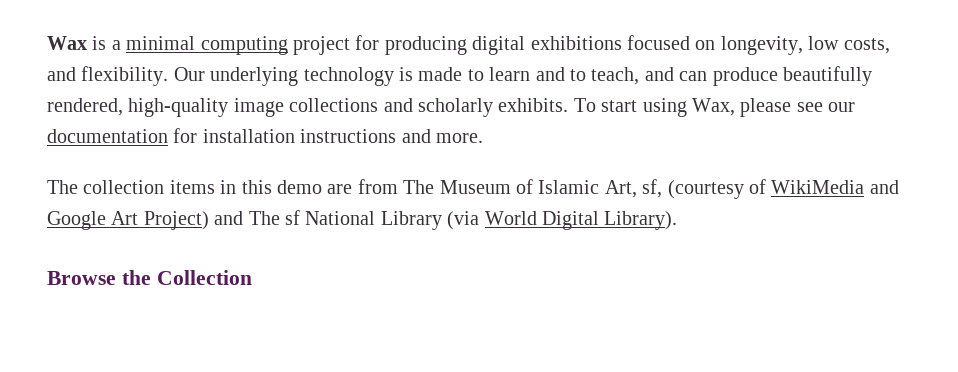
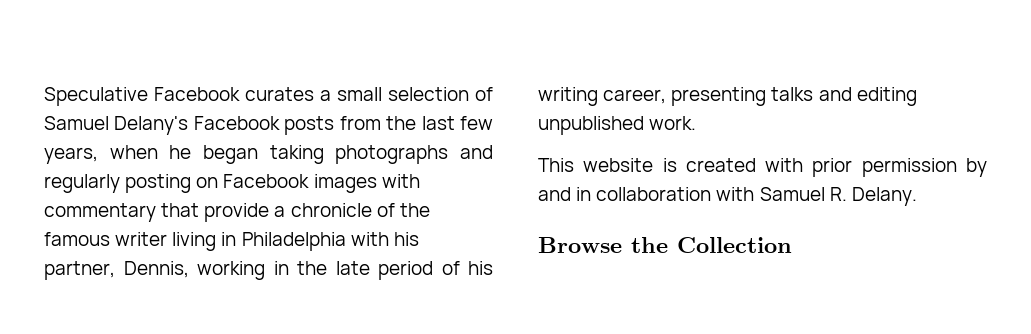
- Wax is a minimal computing project for producing digital exhibitions focused on longevity, low costs, and flexibility. Our underlying technology is made to learn and to teach, and can produce beautifully rendered, high-quality image collections and scholarly exhibits. To start using Wax, please see our documentation for installation instructions and more.
- The collection items in this demo are from The Museum of Islamic Art, sf, (courtesy of WikiMedia and Google Art Project) and The sf National Library (via World Digital Library).
+ Speculative Facebook curates a small selection of Samuel Delany's Facebook posts from the last few years, when he began taking photographs and regularly posting on Facebook images with commentary that provide a chronicle of the famous writer living in Philadelphia with his partner, Dennis, working in the late period of his writing career, presenting talks and editing unpublished work.
+ This website is created with prior permission by and in collaboration with Samuel R. Delany.

